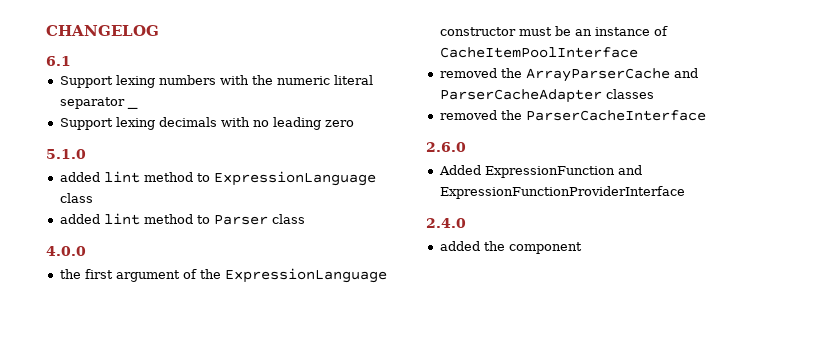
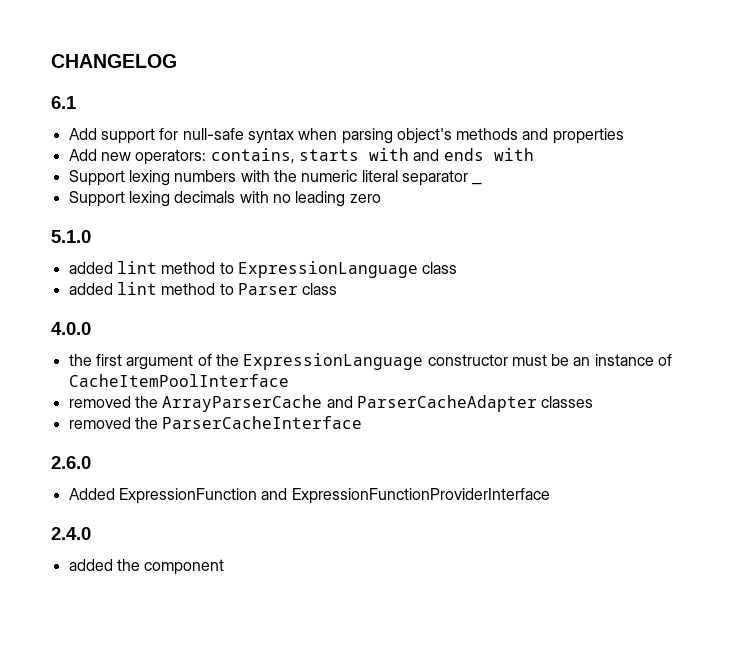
+ Add support for null-safe syntax when parsing object's methods and properties
+ Add new operators: contains, starts with and ends with

